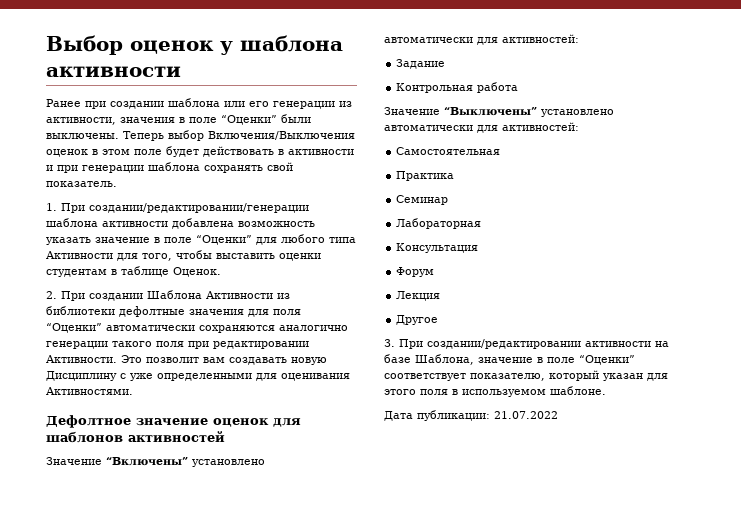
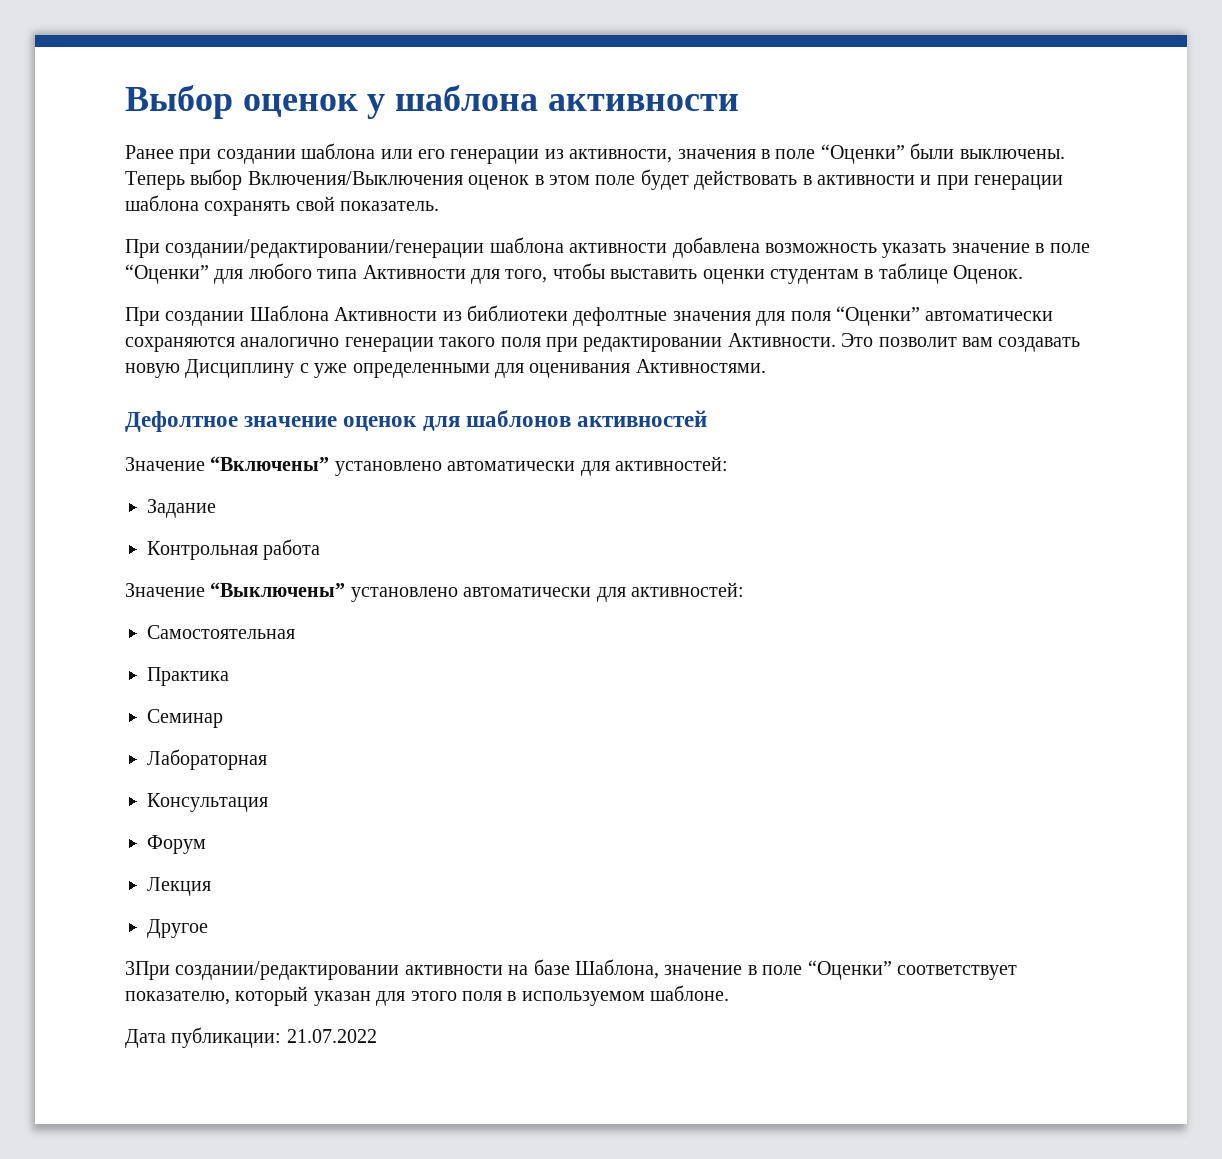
- 1. При создании/редактировании/генерации шаблона активности добавлена возможность указать значение в поле “Оценки” для любого типа Активности для того, чтобы выставить оценки студентам в таблице Оценок.
+ При создании/редактировании/генерации шаблона активности добавлена возможность указать значение в поле “Оценки” для любого типа Активности для того, чтобы выставить оценки студентам в таблице Оценок.
- 2. При создании Шаблона Активности из библиотеки дефолтные значения для поля “Оценки” автоматически сохраняются аналогично генерации такого поля при редактировании Активности.
+ При создании Шаблона Активности из библиотеки дефолтные значения для поля “Оценки” автоматически сохраняются аналогично генерации такого поля при редактировании Активности.
- 3. При создании/редактировании активности на базе Шаблона, значение в поле “Оценки” соответствует показателю, который указан для этого поля в используемом шаблоне.
+ 3При создании/редактировании активности на базе Шаблона, значение в поле “Оценки” соответствует показателю, который указан для этого поля в используемом шаблоне.

